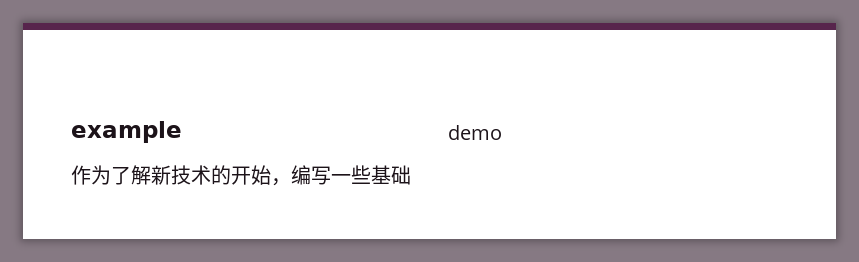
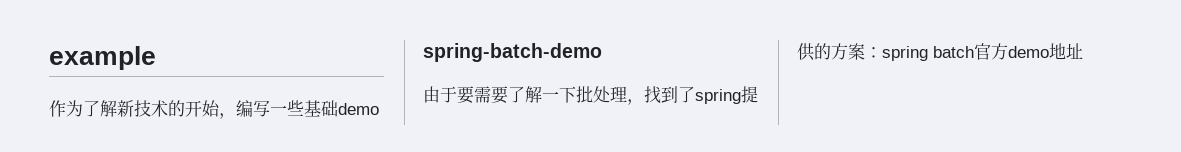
+ spring-batch-demo
+ 由于要需要了解一下批处理，找到了spring提供的方案：spring batch官方demo地址

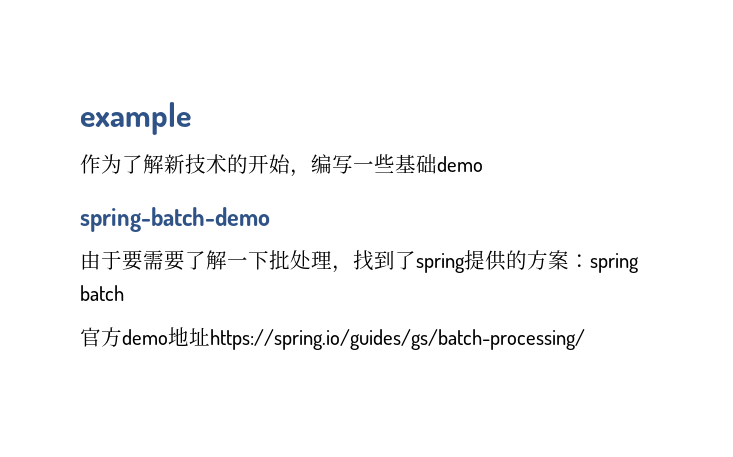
- 由于要需要了解一下批处理，找到了spring提供的方案：spring batch官方demo地址
+ 由于要需要了解一下批处理，找到了spring提供的方案：spring batch
+ 官方demo地址https://spring.io/guides/gs/batch-processing/

